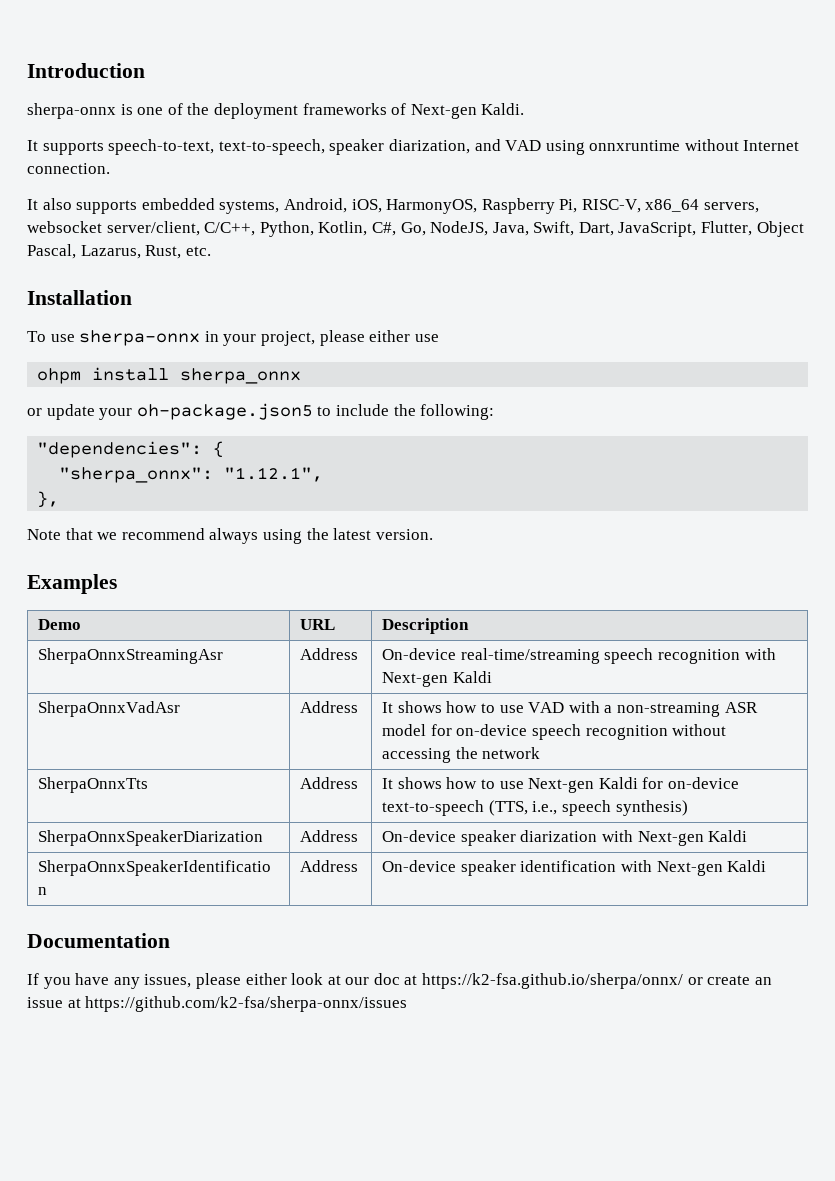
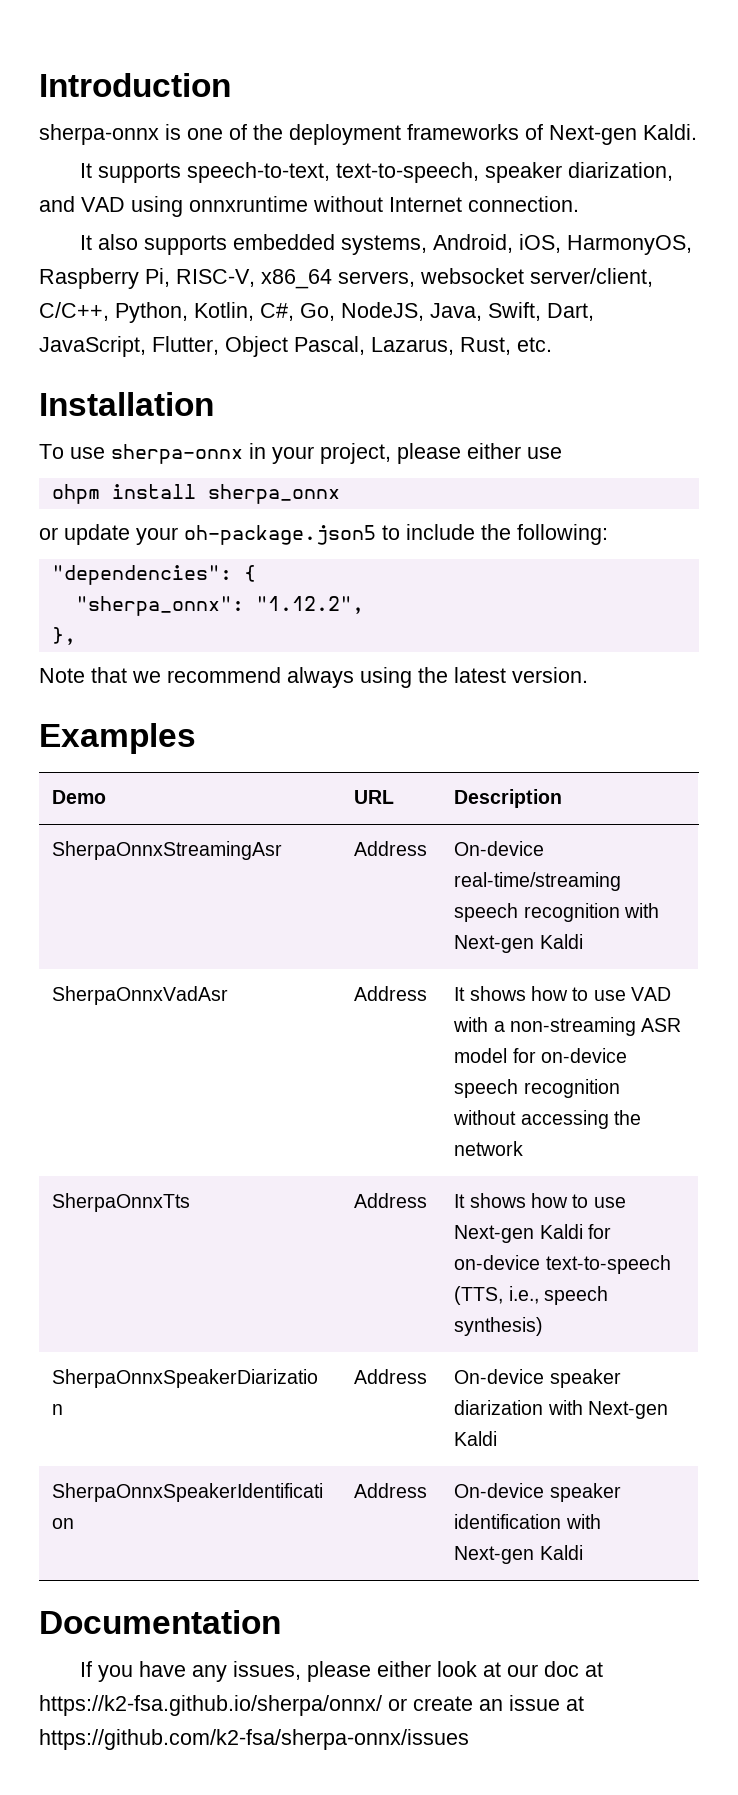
- "sherpa_onnx": "1.12.1",
+ "sherpa_onnx": "1.12.2",

